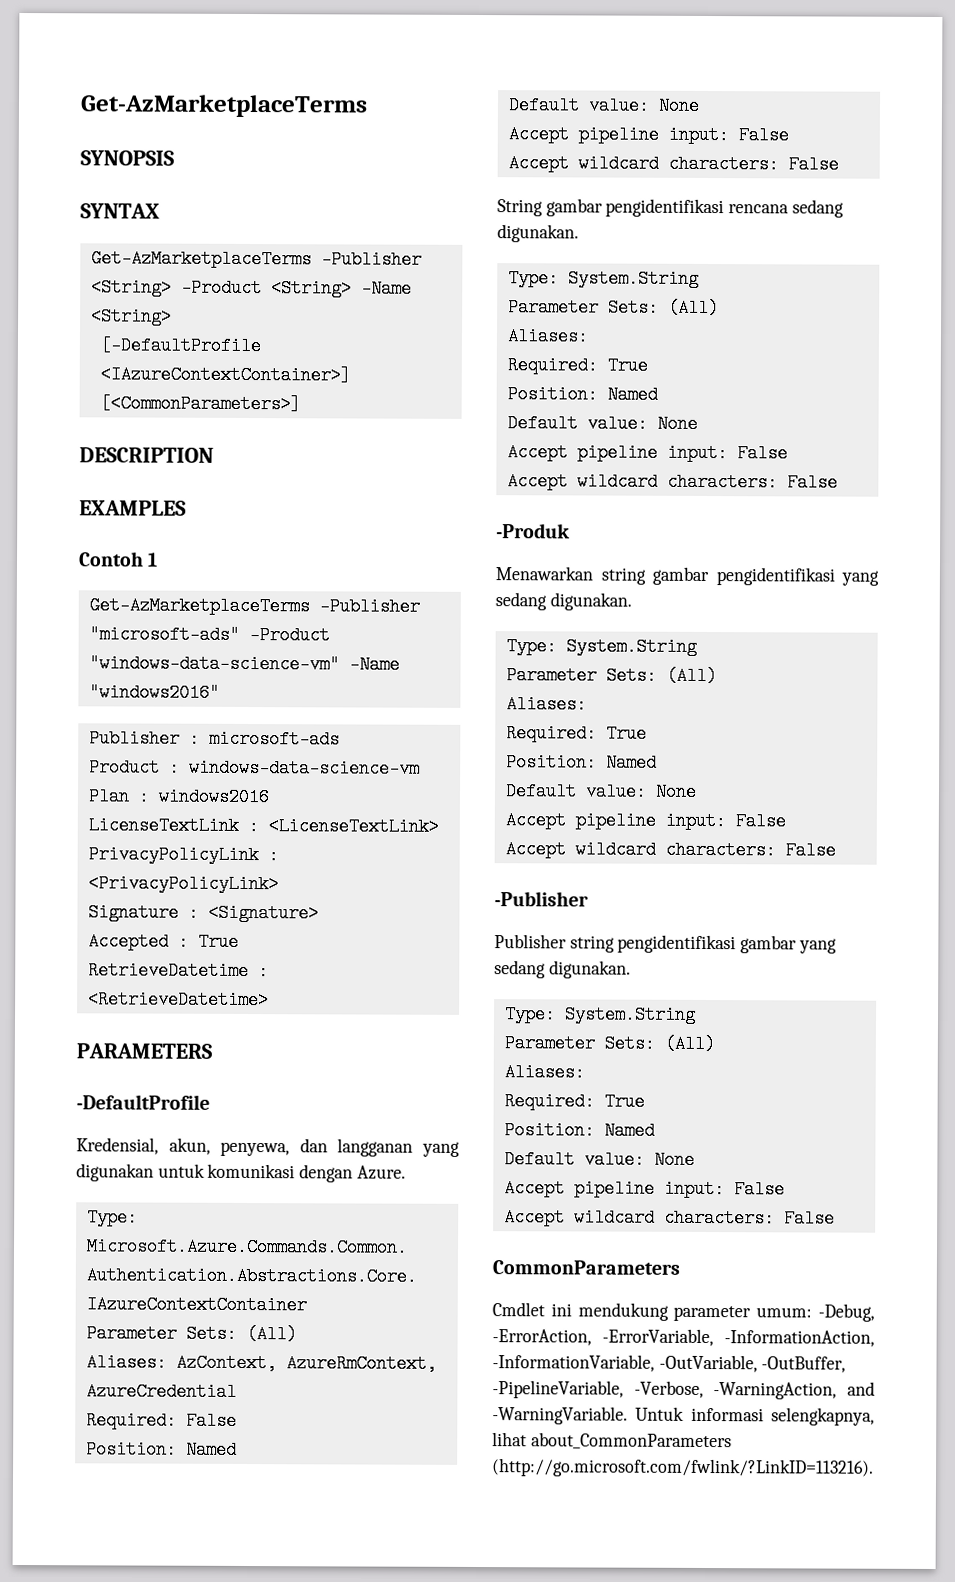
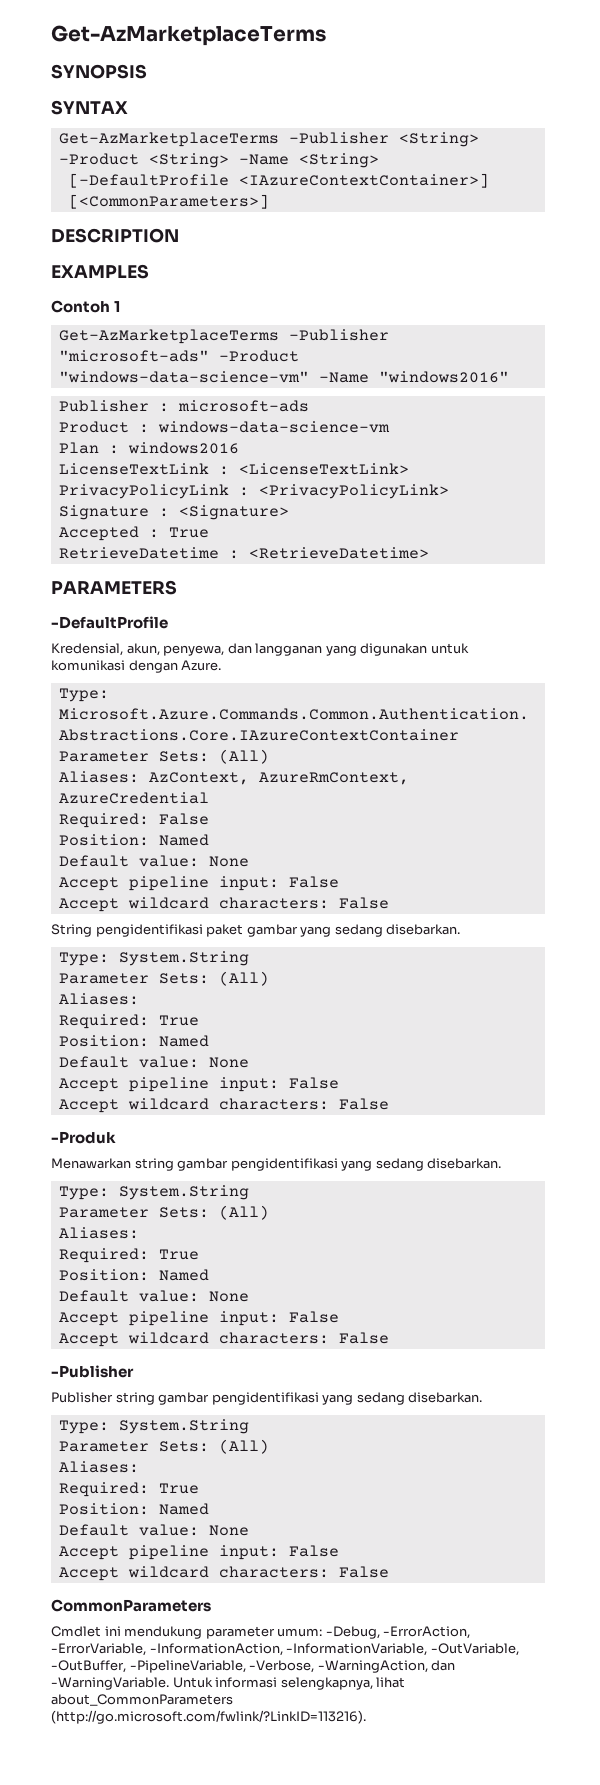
- String gambar pengidentifikasi rencana sedang digunakan.
+ String pengidentifikasi paket gambar yang sedang disebarkan.
- Menawarkan string gambar pengidentifikasi yang sedang digunakan.
+ Menawarkan string gambar pengidentifikasi yang sedang disebarkan.
- Publisher string pengidentifikasi gambar yang sedang digunakan.
+ Publisher string gambar pengidentifikasi yang sedang disebarkan.
- Cmdlet ini mendukung parameter umum: -Debug, -ErrorAction, -ErrorVariable, -InformationAction, -InformationVariable, -OutVariable, -OutBuffer, -PipelineVariable, -Verbose, -WarningAction, and -WarningVariable.
+ Cmdlet ini mendukung parameter umum: -Debug, -ErrorAction, -ErrorVariable, -InformationAction, -InformationVariable, -OutVariable, -OutBuffer, -PipelineVariable, -Verbose, -WarningAction, dan -WarningVariable.

